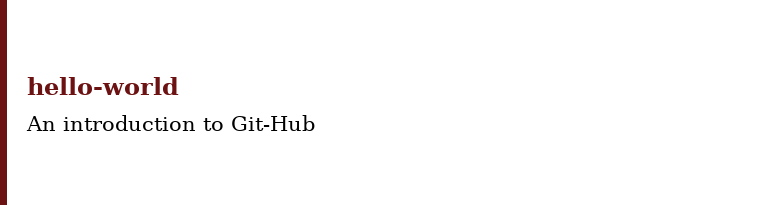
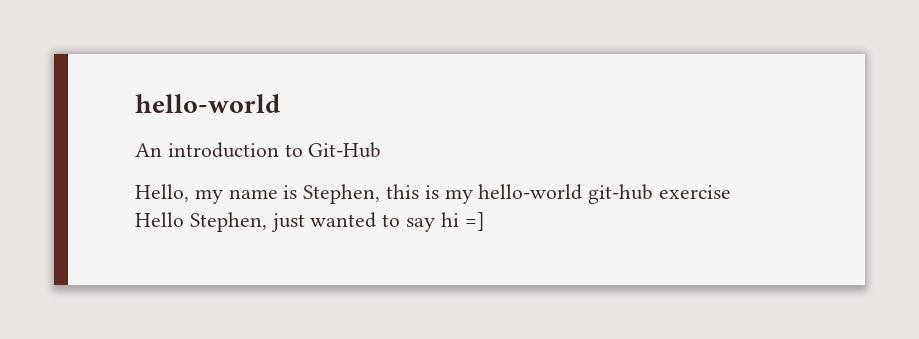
+ Hello, my name is Stephen, this is my hello-world git-hub exercise Hello Stephen, just wanted to say hi =]

